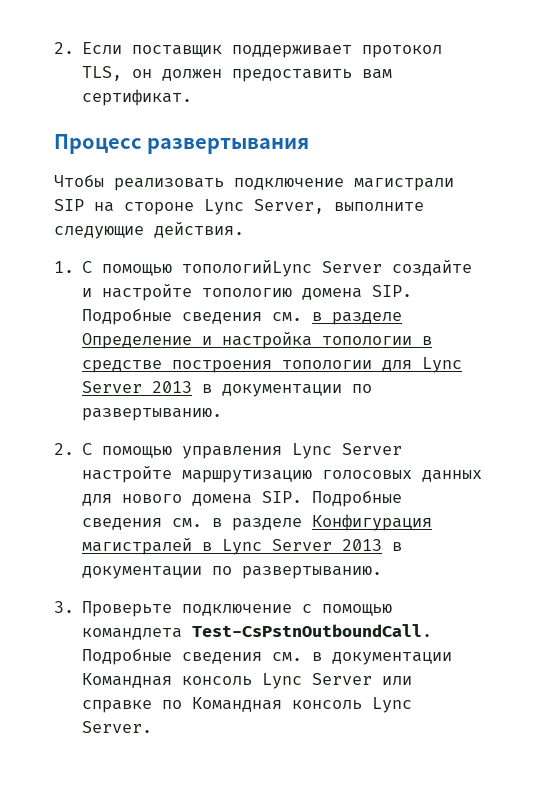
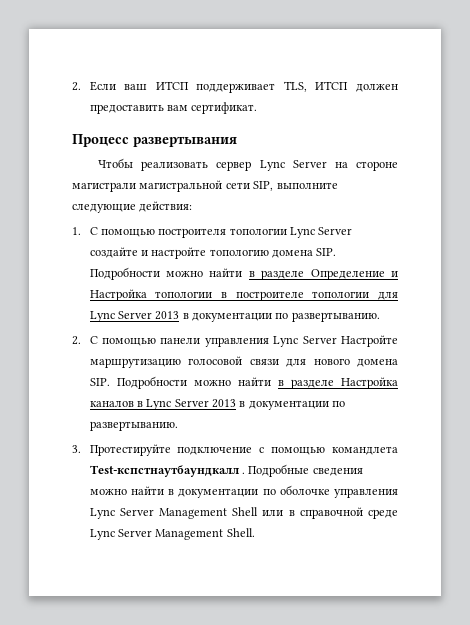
- 2. Если поставщик поддерживает протокол TLS, он должен предоставить вам сертификат.
+ 2. Если ваш ИТСП поддерживает TLS, ИТСП должен предоставить вам сертификат.
- Чтобы реализовать подключение магистрали SIP на стороне Lync Server, выполните следующие действия.
+ Чтобы реализовать сервер Lync Server на стороне магистрали магистральной сети SIP, выполните следующие действия:
- 1. С помощью топологийLync Server создайте и настройте топологию домена SIP. Подробные сведения см. в разделе Определение и настройка топологии в средстве построения топологии для Lync Server 2013 в документации по развертыванию.
+ 1. С помощью построителя топологии Lync Server создайте и настройте топологию домена SIP. Подробности можно найти в разделе Определение и Настройка топологии в построителе топологии для Lync Server 2013 в документации по развертыванию.
- 2. С помощью управления Lync Server настройте маршрутизацию голосовых данных для нового домена SIP. Подробные сведения см. в разделе Конфигурация магистралей в Lync Server 2013 в документации по развертыванию.
+ 2. С помощью панели управления Lync Server Настройте маршрутизацию голосовой связи для нового домена SIP. Подробности можно найти в разделе Настройка каналов в Lync Server 2013 в документации по развертыванию.
- 3. Проверьте подключение с помощью командлета Test-CsPstnOutboundCall. Подробные сведения см. в документации Командная консоль Lync Server или справке по Командная консоль Lync Server.
+ 3. Протестируйте подключение с помощью командлета Test-кспстнаутбаундкалл . Подробные сведения можно найти в документации по оболочке управления Lync Server Management Shell или в справочной среде Lync Server Management Shell.

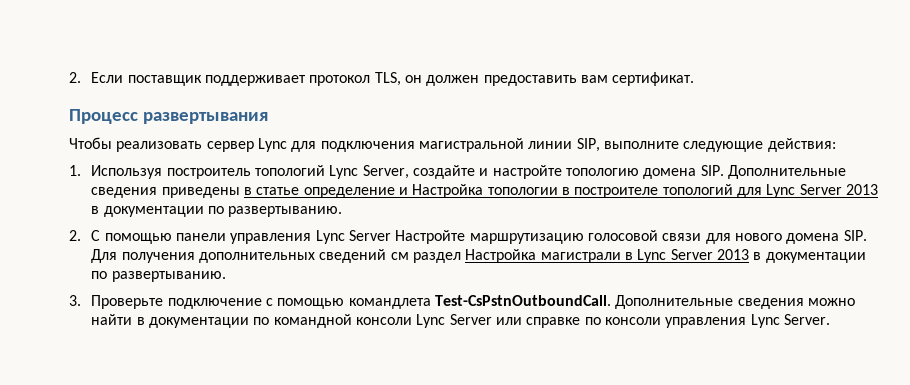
- 2. Если ваш ИТСП поддерживает TLS, ИТСП должен предоставить вам сертификат.
+ 2. Если поставщик поддерживает протокол TLS, он должен предоставить вам сертификат.
- Чтобы реализовать сервер Lync Server на стороне магистрали магистральной сети SIP, выполните следующие действия:
+ Чтобы реализовать сервер Lync для подключения магистральной линии SIP, выполните следующие действия:
- 1. С помощью построителя топологии Lync Server создайте и настройте топологию домена SIP. Подробности можно найти в разделе Определение и Настройка топологии в построителе топологии для Lync Server 2013 в документации по развертыванию.
+ 1. Используя построитель топологий Lync Server, создайте и настройте топологию домена SIP. Дополнительные сведения приведены в статье определение и Настройка топологии в построителе топологий для Lync Server 2013 в документации по развертыванию.
- 2. С помощью панели управления Lync Server Настройте маршрутизацию голосовой связи для нового домена SIP. Подробности можно найти в разделе Настройка каналов в Lync Server 2013 в документации по развертыванию.
+ 2. С помощью панели управления Lync Server Настройте маршрутизацию голосовой связи для нового домена SIP. Для получения дополнительных сведений см раздел Настройка магистрали в Lync Server 2013 в документации по развертыванию.
- 3. Протестируйте подключение с помощью командлета Test-кспстнаутбаундкалл . Подробные сведения можно найти в документации по оболочке управления Lync Server Management Shell или в справочной среде Lync Server Management Shell.
+ 3. Проверьте подключение с помощью командлета Test-CsPstnOutboundCall. Дополнительные сведения можно найти в документации по командной консоли Lync Server или справке по консоли управления Lync Server.

